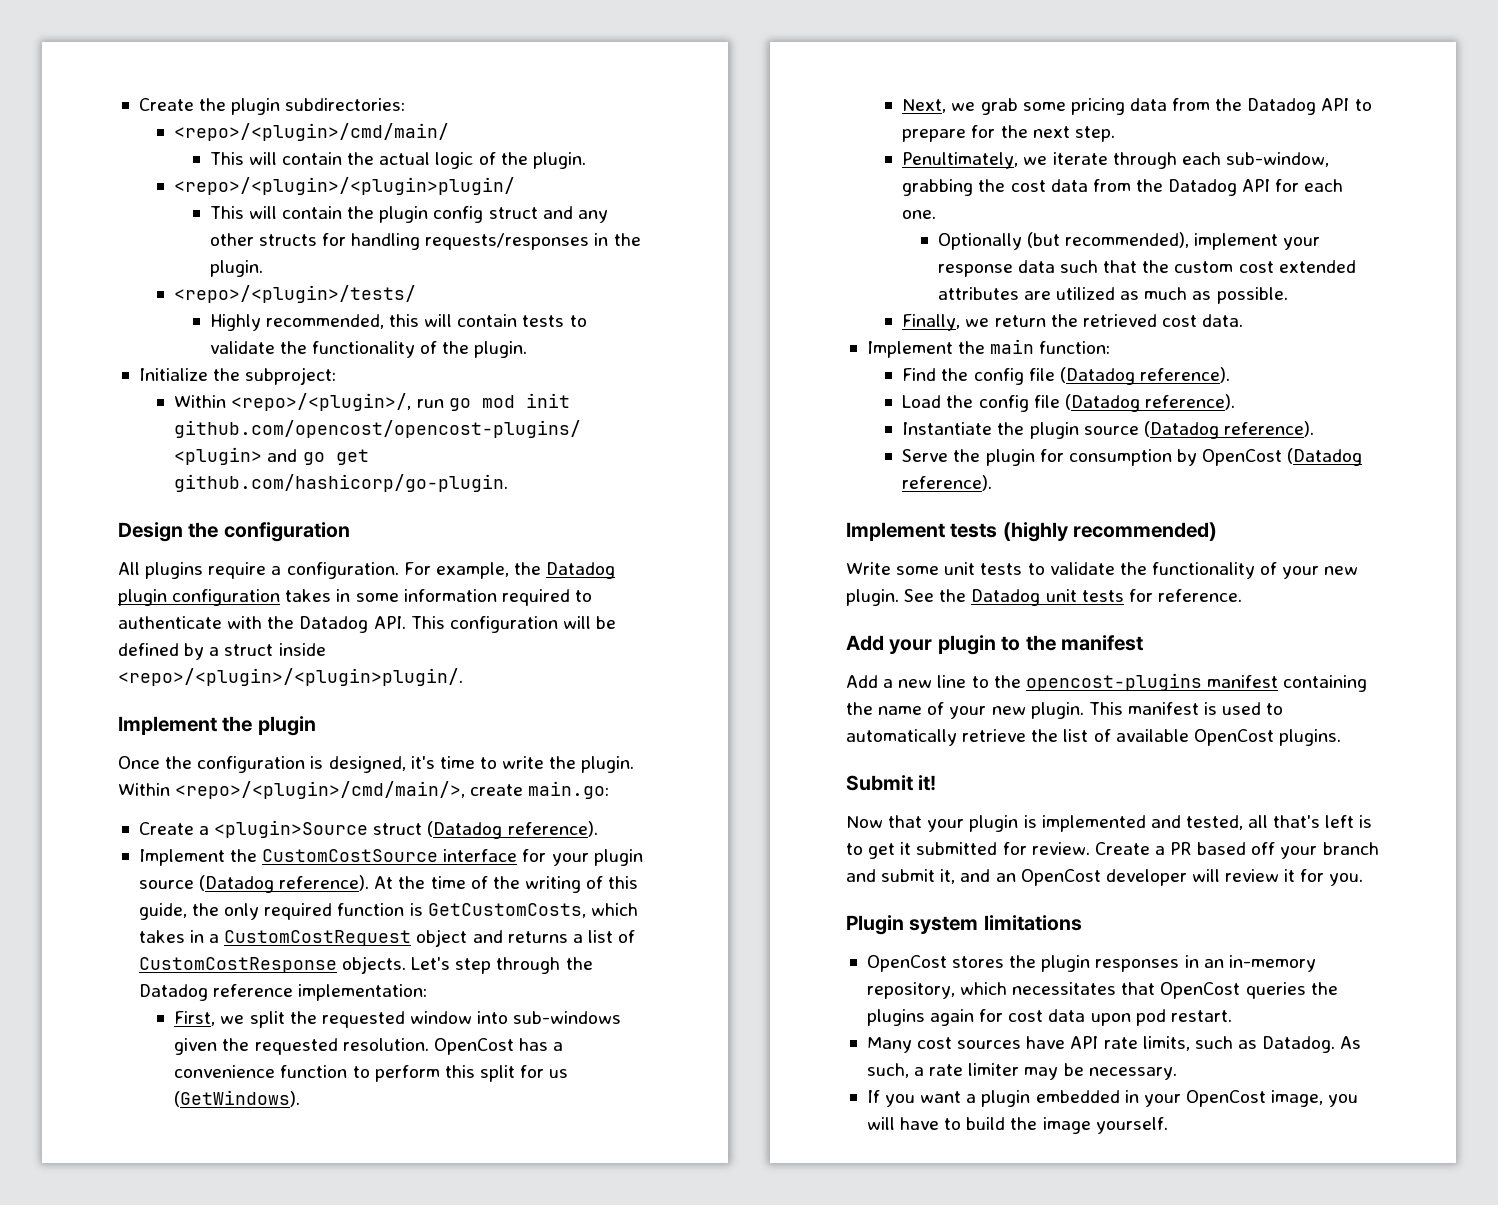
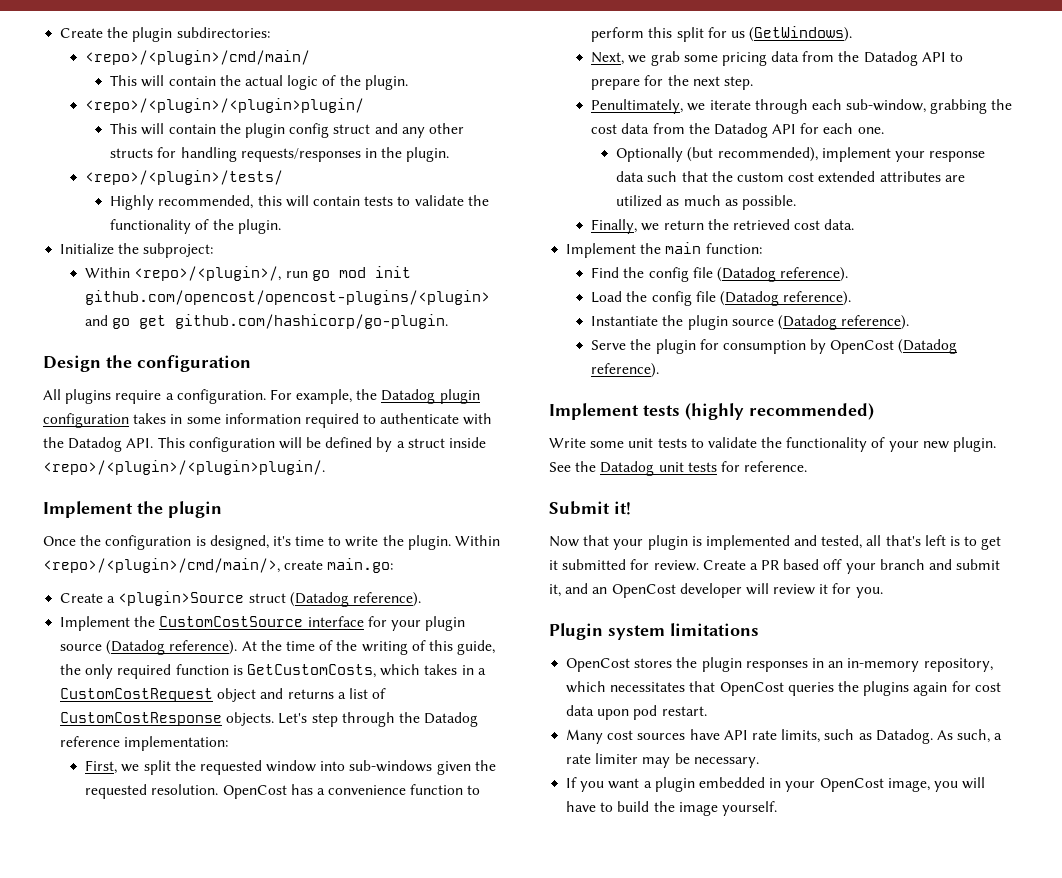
- Add your plugin to the manifest
- Add a new line to the opencost-plugins manifest containing the name of your new plugin. This manifest is used to automatically retrieve the list of available OpenCost plugins.

